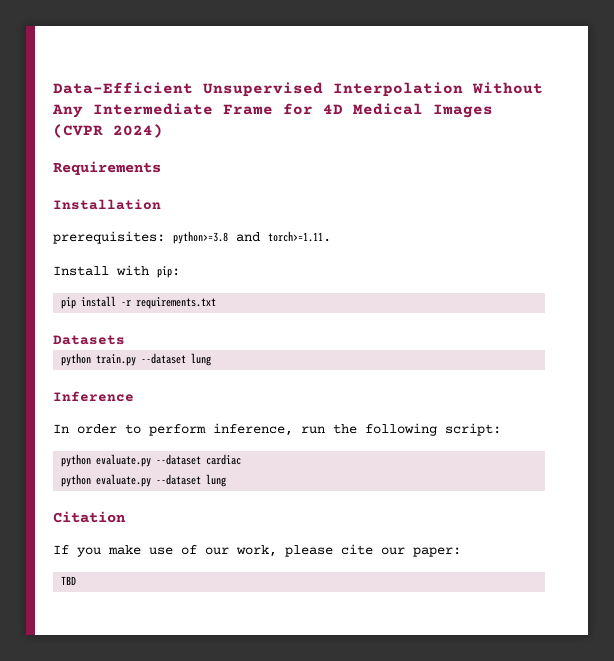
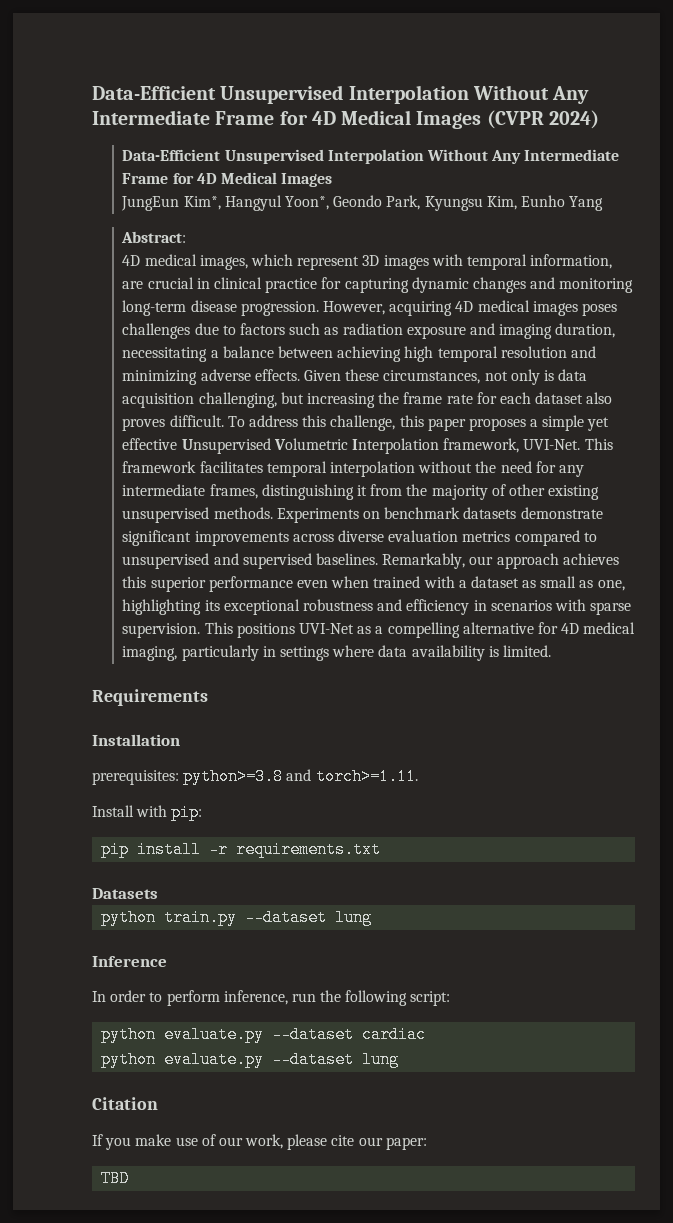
  Data-Efficient Unsupervised Interpolation Without Any Intermediate Frame for 4D Medical Images (CVPR 2024)
+ Data-Efficient Unsupervised Interpolation Without Any Intermediate Frame for 4D Medical Images
+ JungEun Kim*, Hangyul Yoon*, Geondo Park, Kyungsu Kim, Eunho Yang
+ Abstract:
+ 4D medical images, which represent 3D images with temporal information, are crucial in clinical practice for capturing dynamic changes and monitoring long-term disease progression. However, acquiring 4D medical images poses challenges due to factors such as radiation exposure and imaging duration, necessitating a balance between achieving high temporal resolution and minimizing adverse effects. Given these circumstances, not only is data acquisition challenging, but increasing the frame rate for each dataset also proves difficult. To address this challenge, this paper proposes a simple yet effective Unsupervised Volumetric Interpolation framework, UVI-Net. This framework facilitates temporal interpolation without the need for any intermediate frames, distinguishing it from the majority of other existing unsupervised methods. Experiments on benchmark datasets demonstrate significant improvements across diverse evaluation metrics compared to unsupervised and supervised baselines. Remarkably, our approach achieves this superior performance even when trained with a dataset as small as one, highlighting its exceptional robustness and efficiency in scenarios with sparse supervision. This positions UVI-Net as a compelling alternative for 4D medical imaging, particularly in settings where data availability is limited.

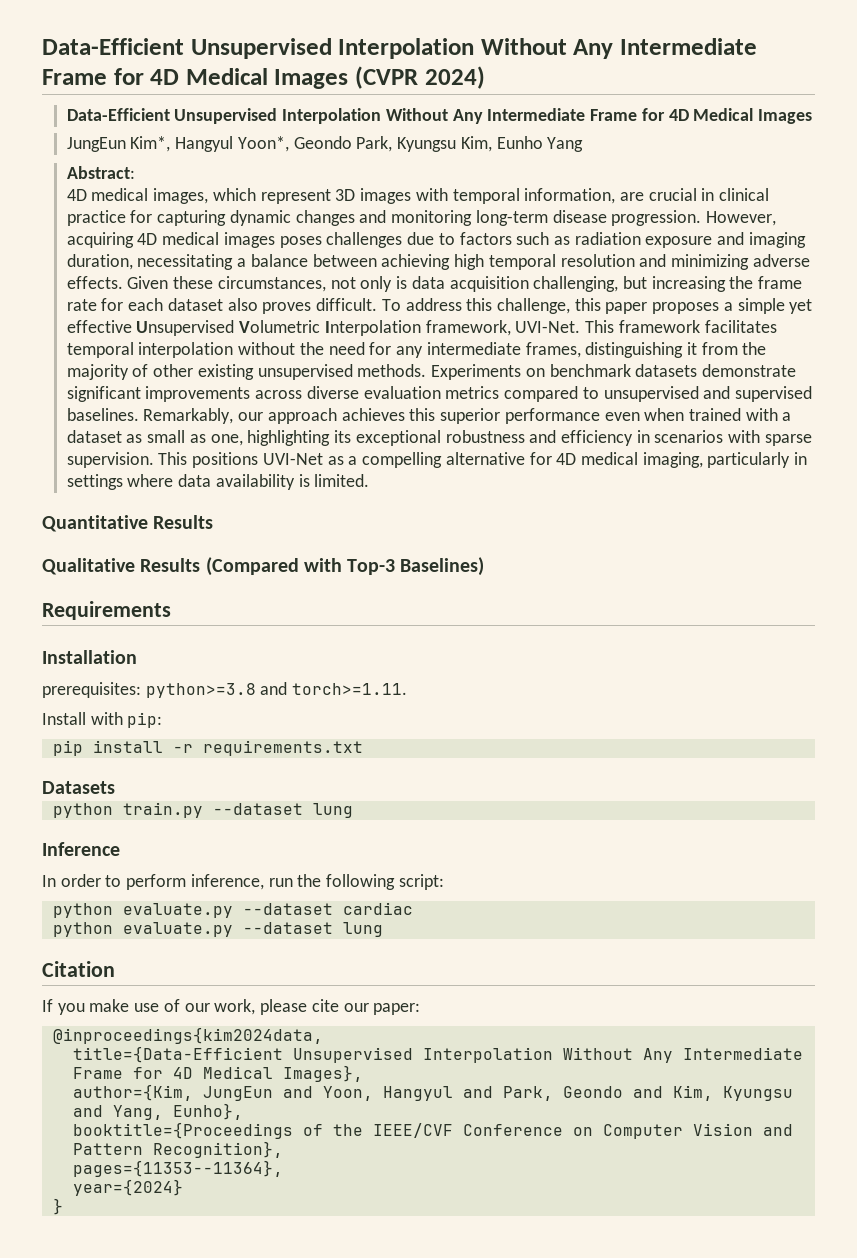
+ Quantitative Results
+ Qualitative Results (Compared with Top-3 Baselines)
- TBD
+ @inproceedings{kim2024data,
+ title={Data-Efficient Unsupervised Interpolation Without Any Intermediate Frame for 4D Medical Images},
+ author={Kim, JungEun and Yoon, Hangyul and Park, Geondo and Kim, Kyungsu and Yang, Eunho},
+ booktitle={Proceedings of the IEEE/CVF Conference on Computer Vision and Pattern Recognition},
+ pages={11353--11364},
+ year={2024}
+ }

